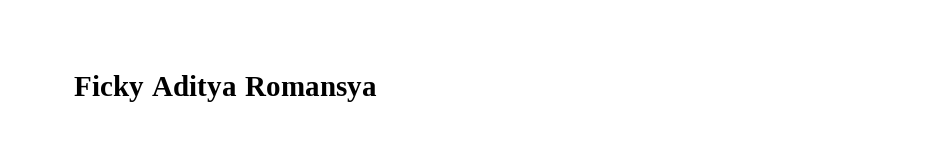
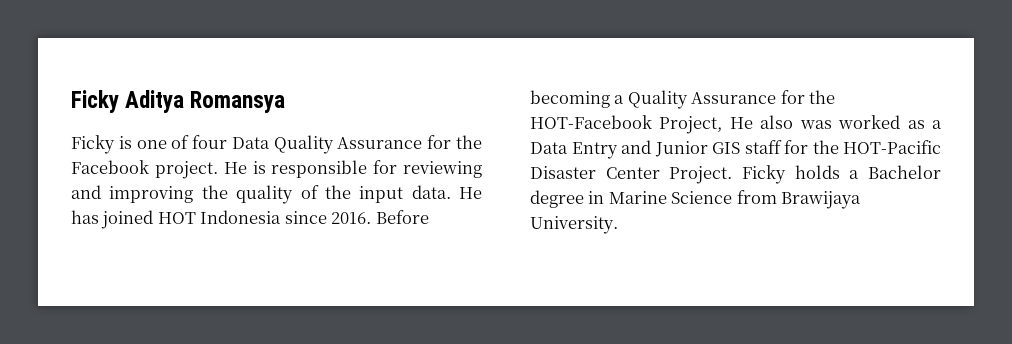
+ Ficky is one of four Data Quality Assurance for the Facebook project. He is responsible for reviewing and improving the quality of the input data. He has joined HOT Indonesia since 2016. Before becoming a Quality Assurance for the HOT-Facebook Project, He also was worked as a Data Entry and Junior GIS staff for the HOT-Pacific Disaster Center Project. Ficky holds a Bachelor degree in Marine Science from Brawijaya University.

